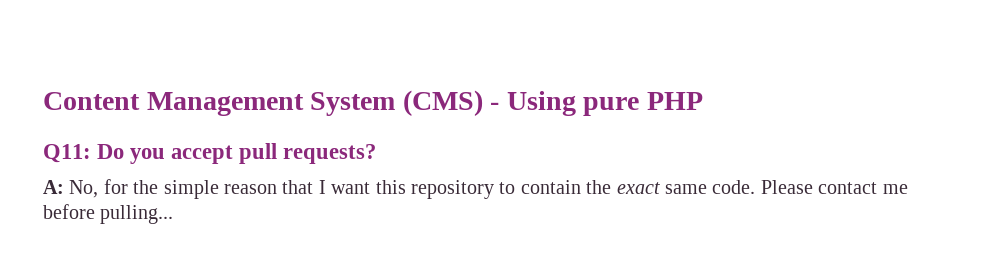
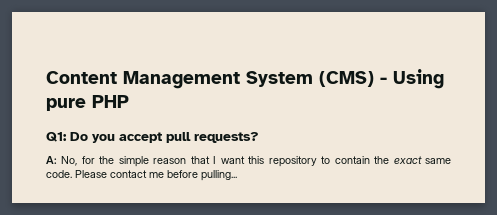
- Q11: Do you accept pull requests?
+ Q1: Do you accept pull requests?

